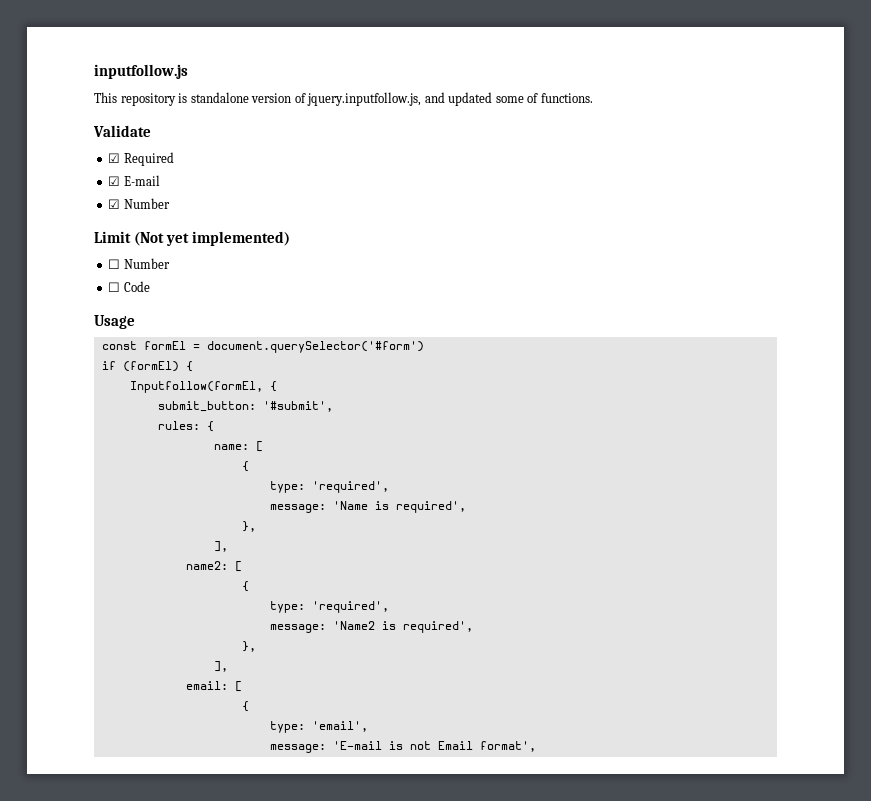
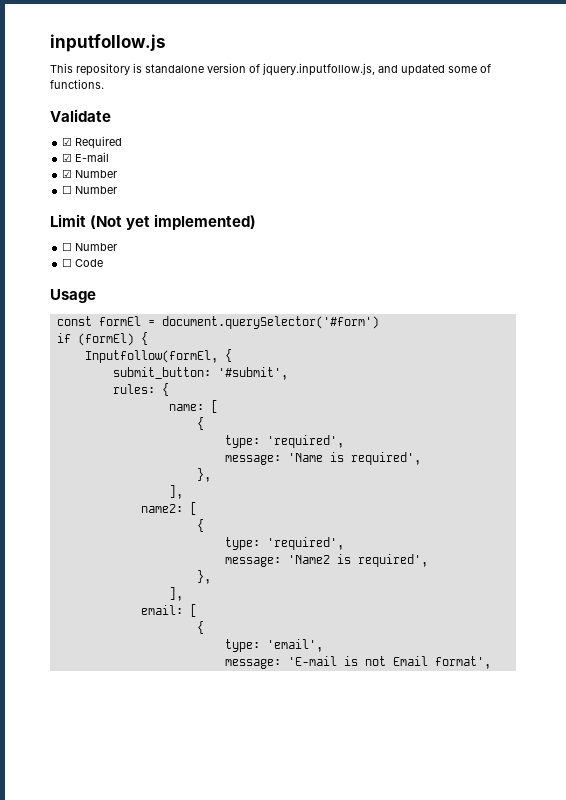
  ☑ Number
+ ☐ Number

